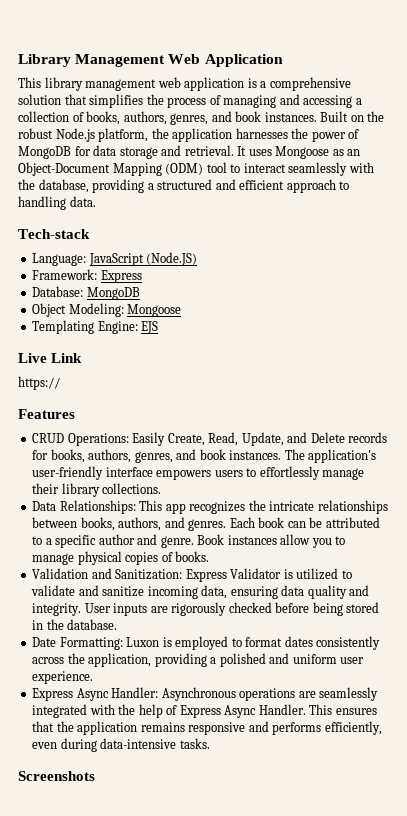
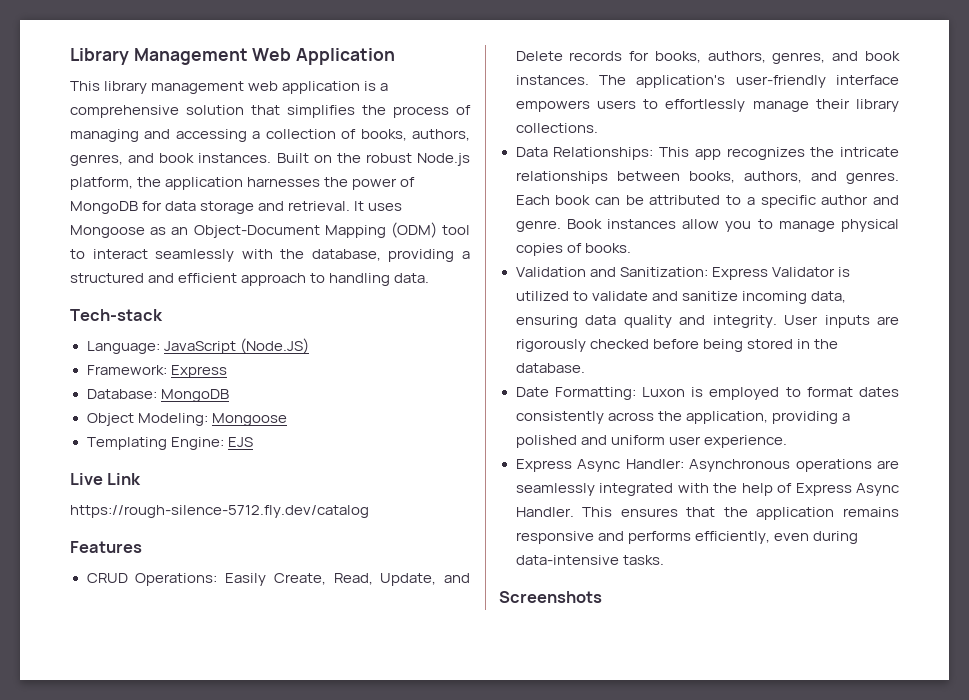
- https://
+ https://rough-silence-5712.fly.dev/catalog

